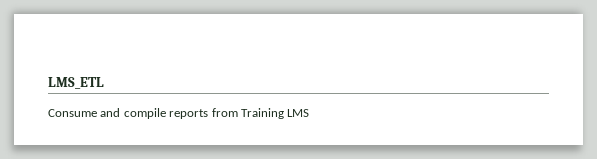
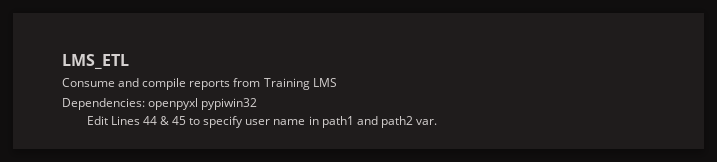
+ Dependencies: openpyxl pypiwin32
+ Edit Lines 44 & 45 to specify user name in path1 and path2 var.

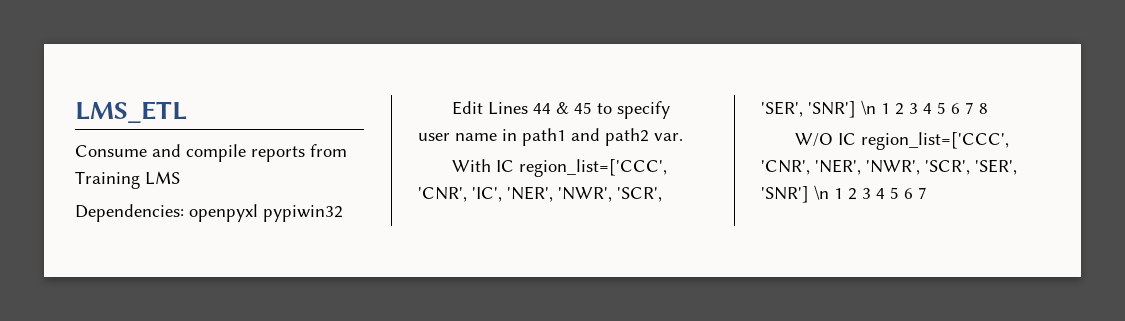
+ With IC region_list=['CCC', 'CNR', 'IC', 'NER', 'NWR', 'SCR', 'SER', 'SNR'] \n 1 2 3 4 5 6 7 8
+ W/O IC region_list=['CCC', 'CNR', 'NER', 'NWR', 'SCR', 'SER', 'SNR'] \n 1 2 3 4 5 6 7

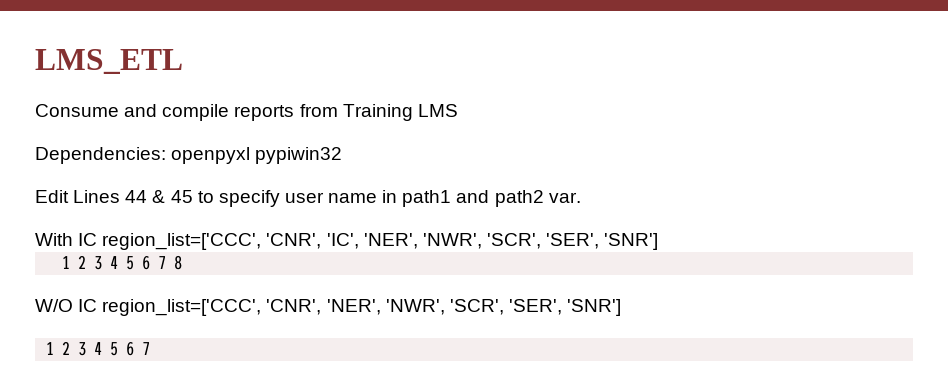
- With IC region_list=['CCC', 'CNR', 'IC', 'NER', 'NWR', 'SCR', 'SER', 'SNR'] \n 1 2 3 4 5 6 7 8
+ With IC region_list=['CCC', 'CNR', 'IC', 'NER', 'NWR', 'SCR', 'SER', 'SNR']
+ 1 2 3 4 5 6 7 8
- W/O IC region_list=['CCC', 'CNR', 'NER', 'NWR', 'SCR', 'SER', 'SNR'] \n 1 2 3 4 5 6 7
+ W/O IC region_list=['CCC', 'CNR', 'NER', 'NWR', 'SCR', 'SER', 'SNR']
+ 1 2 3 4 5 6 7

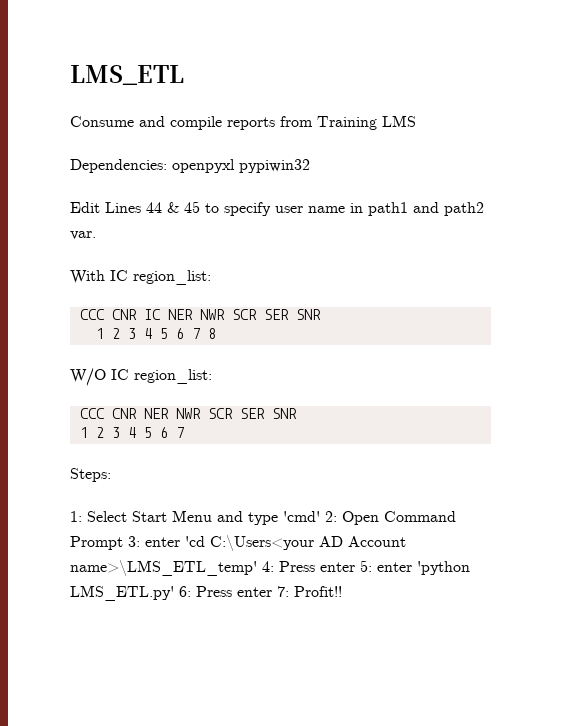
- With IC region_list=['CCC', 'CNR', 'IC', 'NER', 'NWR', 'SCR', 'SER', 'SNR']
+ With IC region_list:
+ CCC CNR IC NER NWR SCR SER SNR
- W/O IC region_list=['CCC', 'CNR', 'NER', 'NWR', 'SCR', 'SER', 'SNR']
+ W/O IC region_list:
+ CCC CNR NER NWR SCR SER SNR
  1 2 3 4 5 6 7
+ Steps:
+ 1: Select Start Menu and type 'cmd' 2: Open Command Prompt 3: enter 'cd C:\Users<your AD Account name>\LMS_ETL_temp' 4: Press enter 5: enter 'python LMS_ETL.py' 6: Press enter 7: Profit!!

